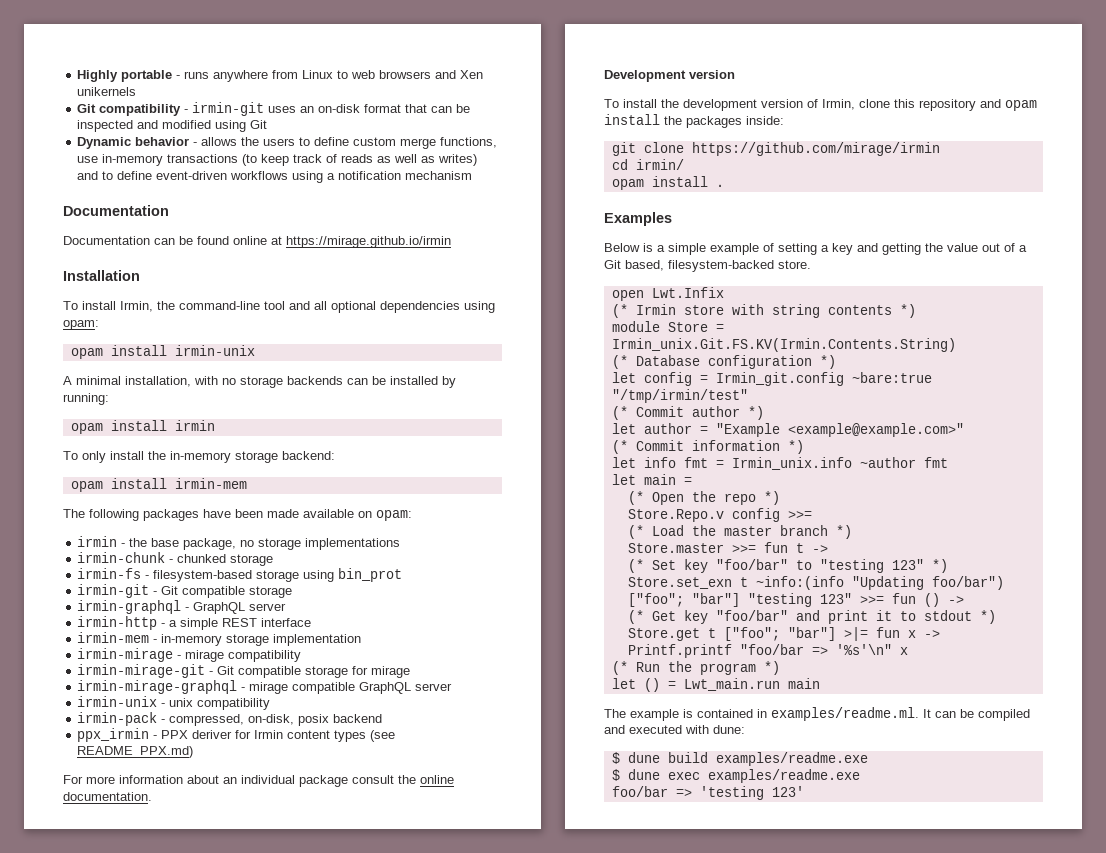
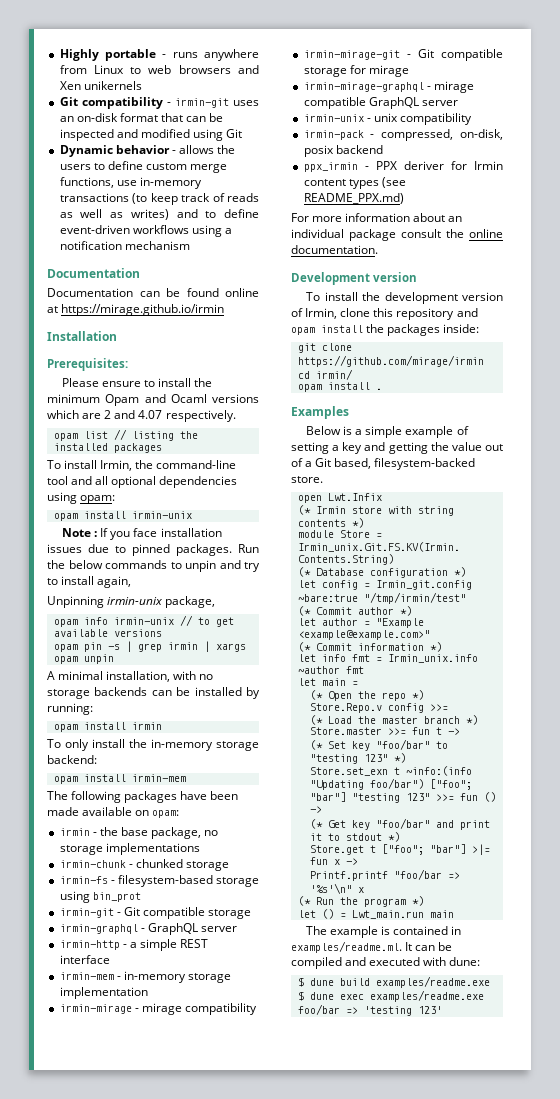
+ Prerequisites:
+ Please ensure to install the minimum Opam and Ocaml versions which are 2 and 4.07 respectively.
+ opam list // listing the installed packages
+ Note : If you face installation issues due to pinned packages. Run the below commands to unpin and try to install again,
+ Unpinning irmin-unix package,
+ opam info irmin-unix // to get available versions
+ opam pin -s | grep irmin | xargs opam unpin

